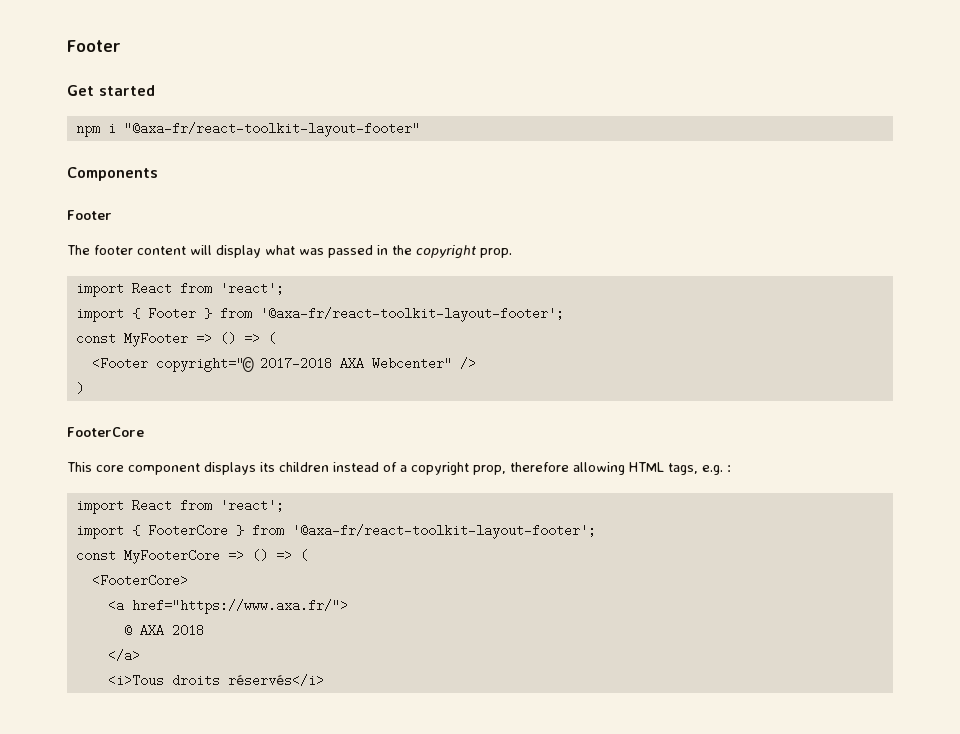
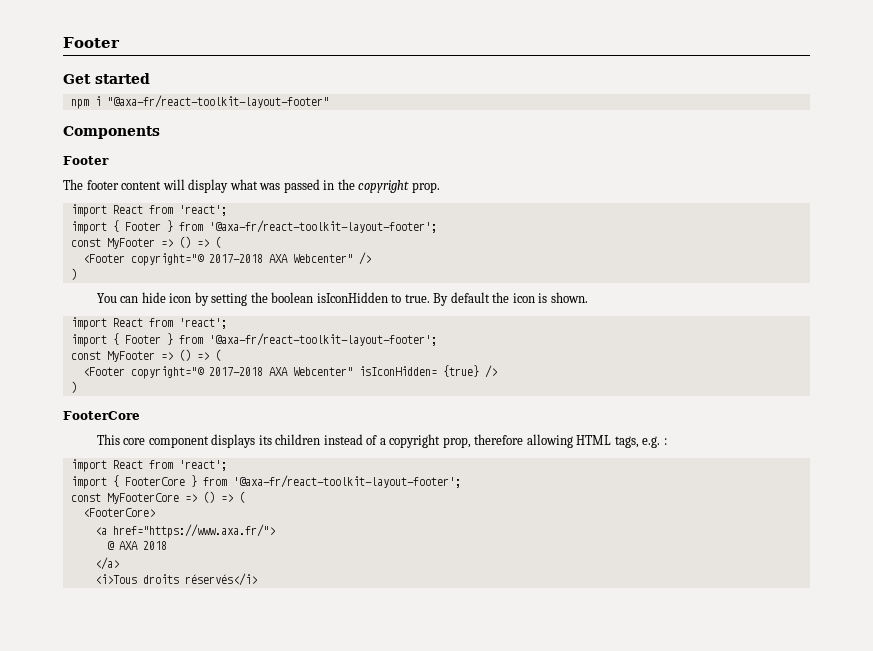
+ You can hide icon by setting the boolean isIconHidden to true. By default the icon is shown.
+ import React from 'react';
+ import { Footer } from '@axa-fr/react-toolkit-layout-footer';
+ const MyFooter => () => (
+ <Footer copyright="© 2017-2018 AXA Webcenter" isIconHidden= {true} />
+ )

